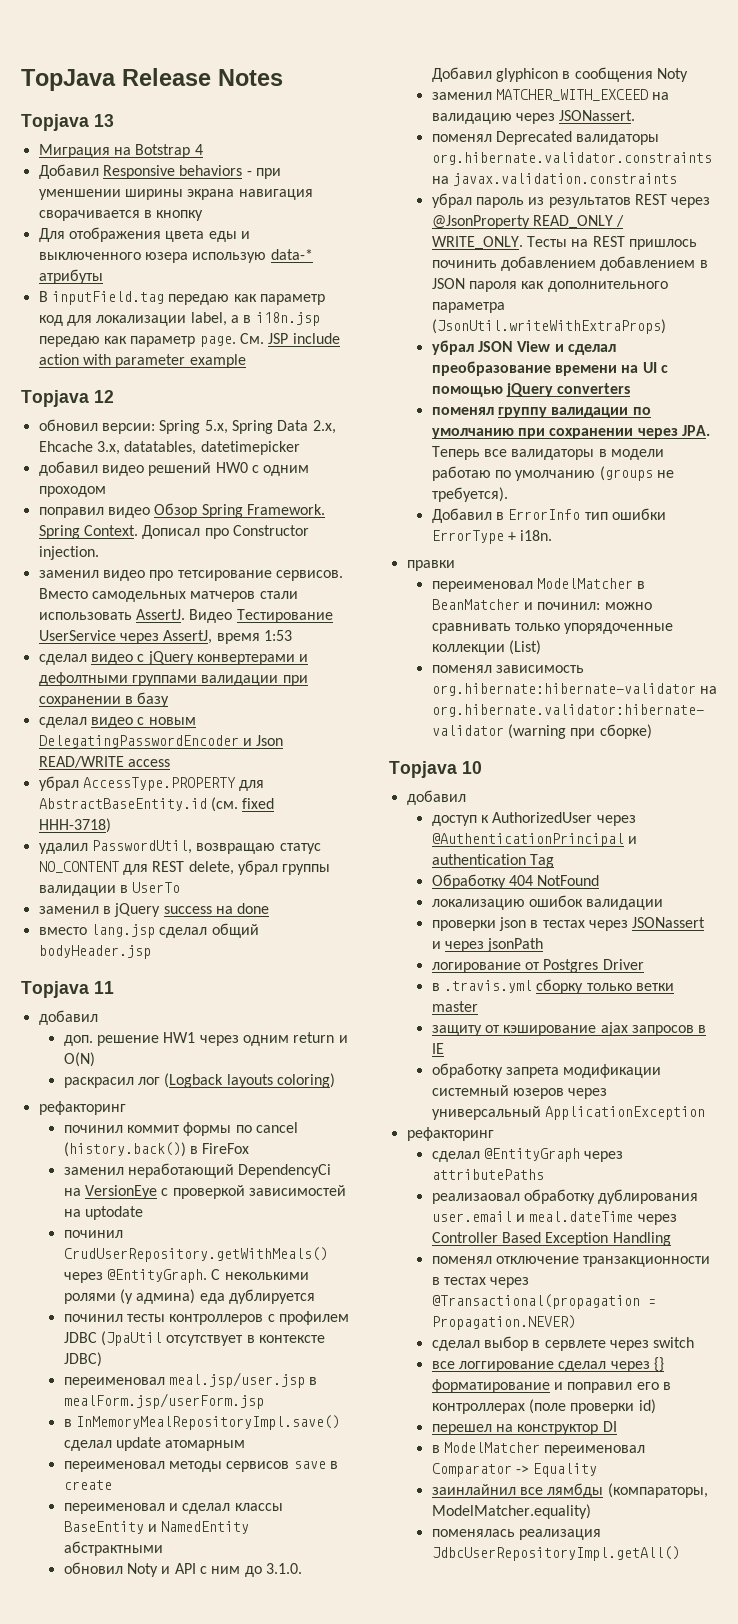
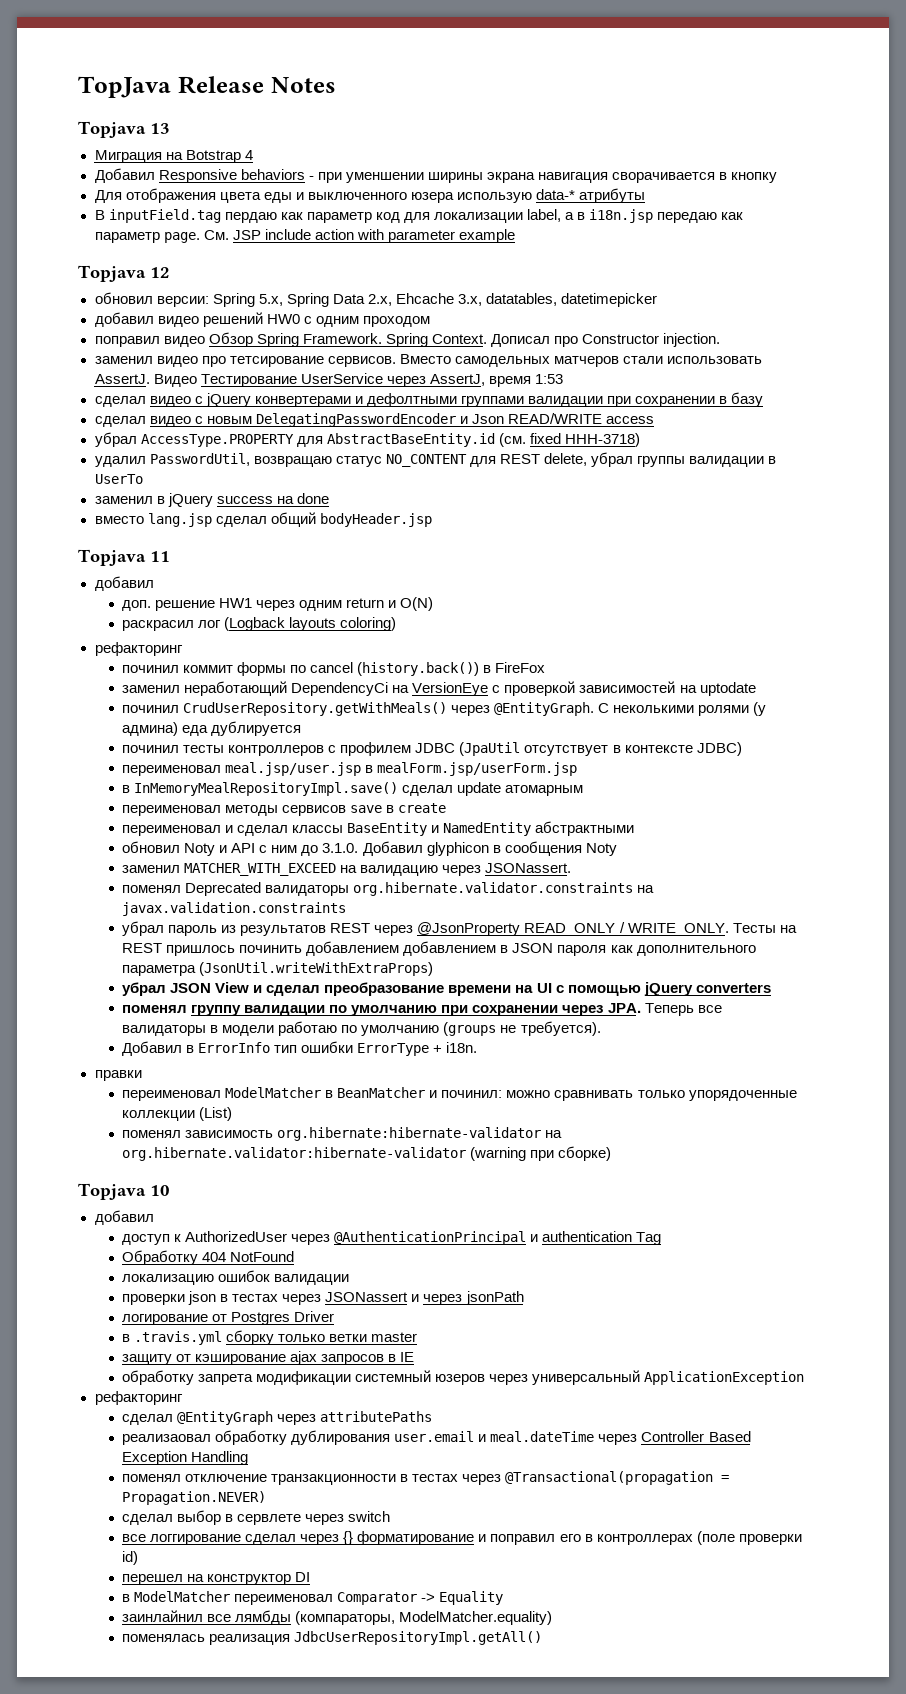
- В inputField.tag передаю как параметр код для локализации label, а в i18n.jsp передаю как параметр page.
+ В inputField.tag пердаю как параметр код для локализации label, а в i18n.jsp передаю как параметр page.

